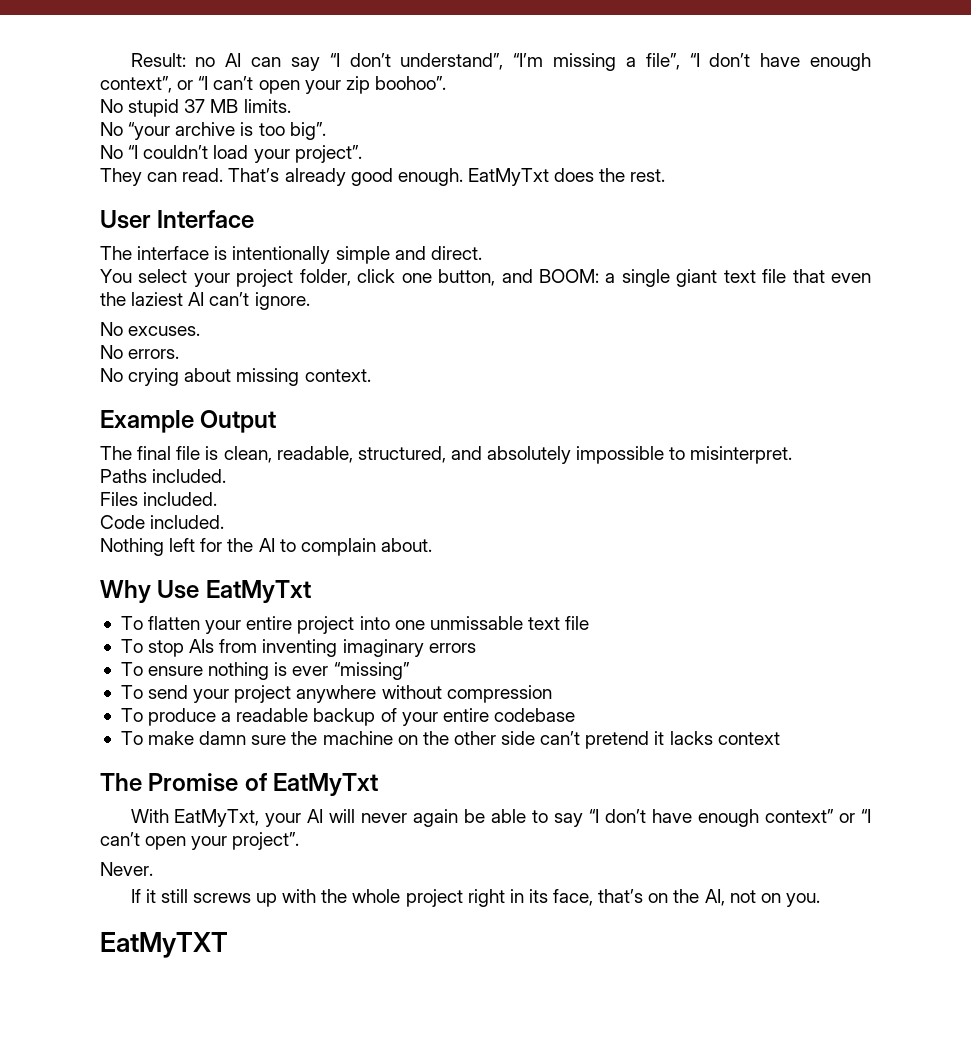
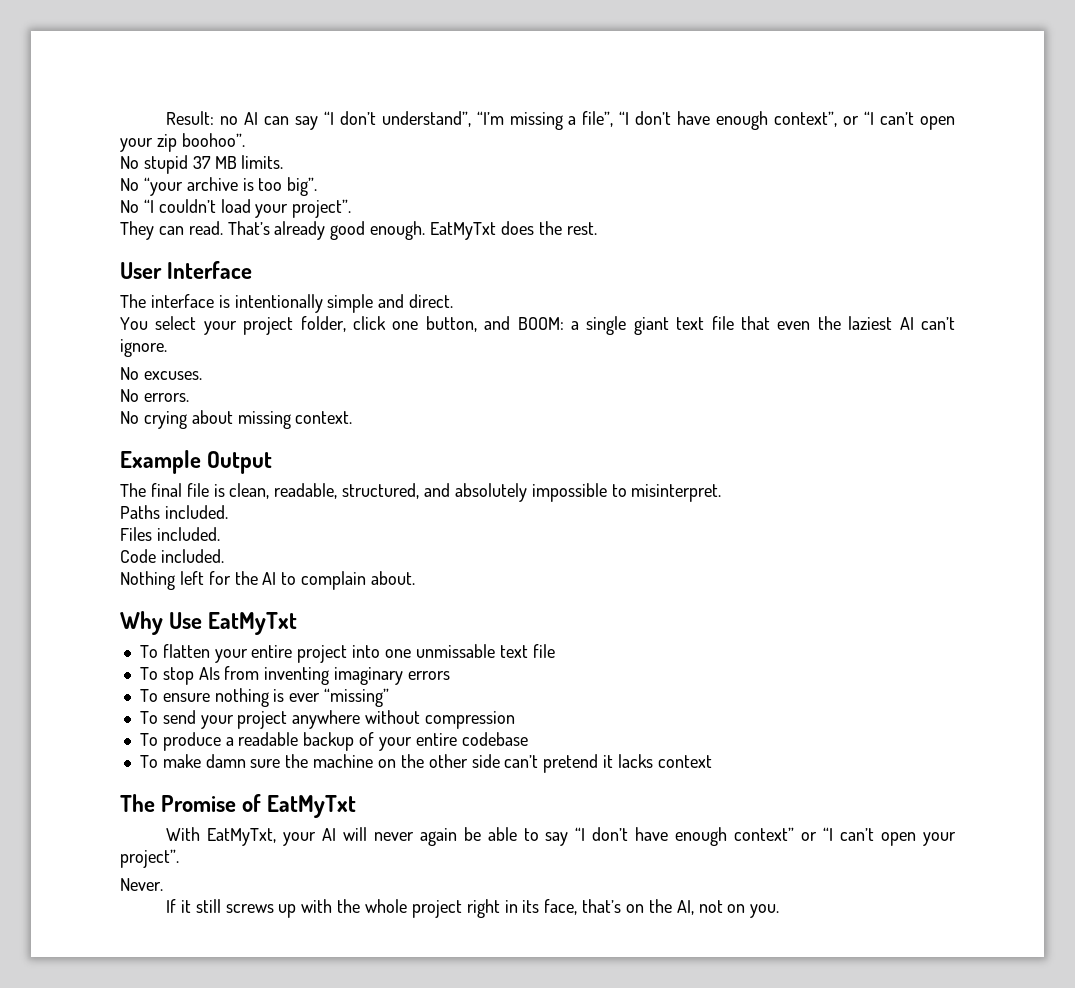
- EatMyTXT

